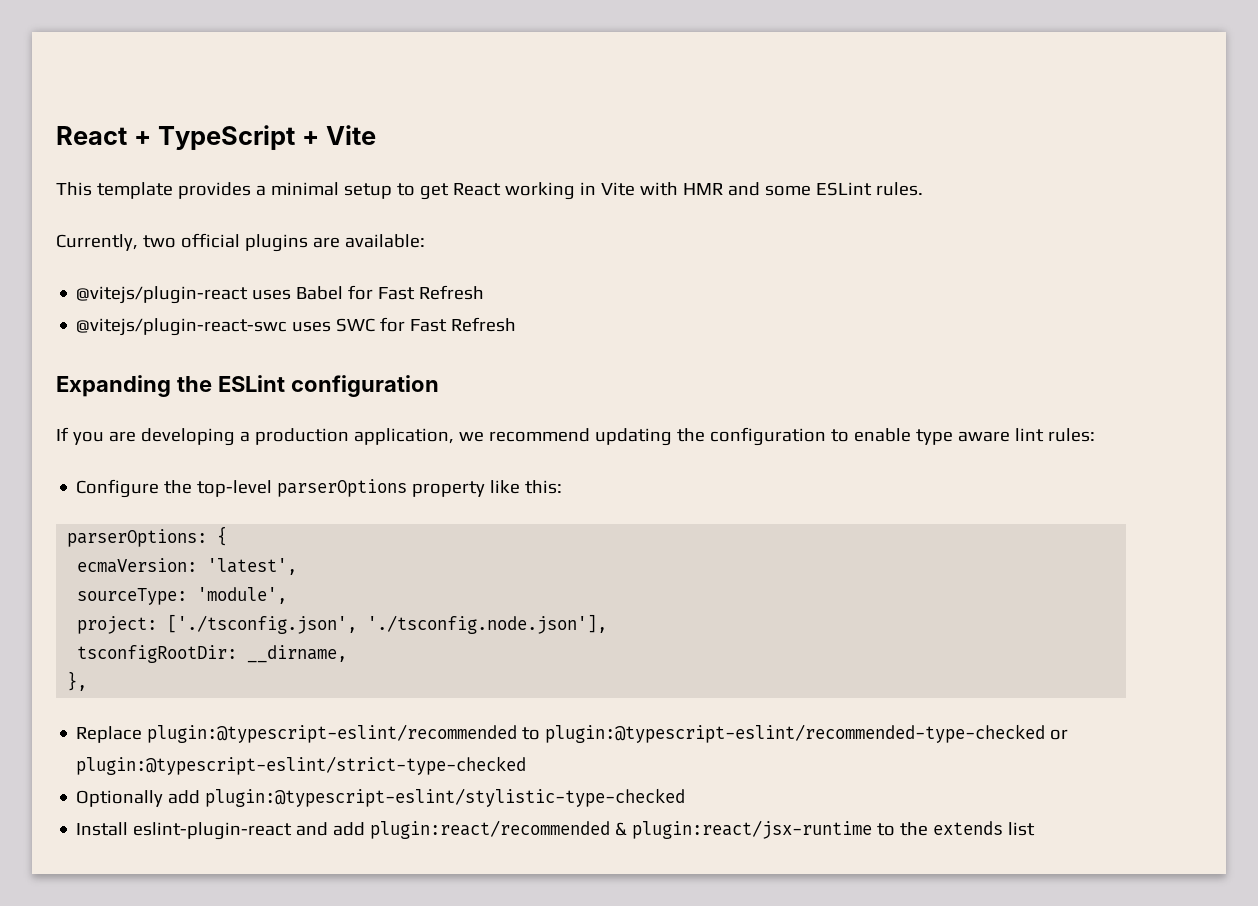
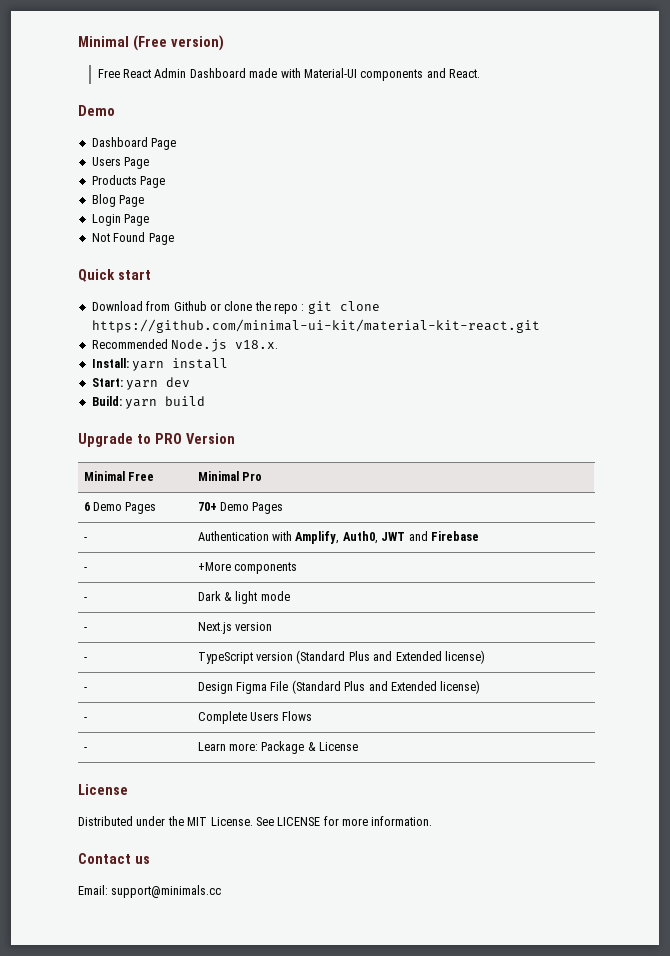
- React + TypeScript + Vite
- This template provides a minimal setup to get React working in Vite with HMR and some ESLint rules.
- Currently, two official plugins are available:
- @vitejs/plugin-react uses Babel for Fast Refresh
- @vitejs/plugin-react-swc uses SWC for Fast Refresh
- Expanding the ESLint configuration
- If you are developing a production application, we recommend updating the configuration to enable type aware lint rules:
- Configure the top-level parserOptions property like this:
- parserOptions: {
- ecmaVersion: 'latest',
- sourceType: 'module',
- project: ['./tsconfig.json', './tsconfig.node.json'],
- tsconfigRootDir: __dirname,
- },
- Replace plugin:@typescript-eslint/recommended to plugin:@typescript-eslint/recommended-type-checked or plugin:@typescript-eslint/strict-type-checked
- Optionally add plugin:@typescript-eslint/stylistic-type-checked
- Install eslint-plugin-react and add plugin:react/recommended & plugin:react/jsx-runtime to the extends list
+ Minimal (Free version)
+ Free React Admin Dashboard made with Material-UI components and React.
+ Demo
+ Dashboard Page
+ Users Page
+ Products Page
+ Blog Page
+ Login Page
+ Not Found Page
+ Quick start
+ Download from Github or clone the repo : git clone https://github.com/minimal-ui-kit/material-kit-react.git
+ Recommended Node.js v18.x.
+ Install: yarn install
+ Start: yarn dev
+ Build: yarn build
+ Upgrade to PRO Version
+ Minimal Free | Minimal Pro
+ 6 Demo Pages | 70+ Demo Pages
+ - | Authentication with Amplify, Auth0, JWT and Firebase
+ - | +More components
+ - | Dark & light mode
+ - | Next.js version
+ - | TypeScript version (Standard Plus and Extended license)
+ - | Design Figma File (Standard Plus and Extended license)
+ - | Complete Users Flows
+ - | Learn more: Package & License
+ License
+ Distributed under the MIT License. See LICENSE for more information.
+ Contact us
+ Email: support@minimals.cc

